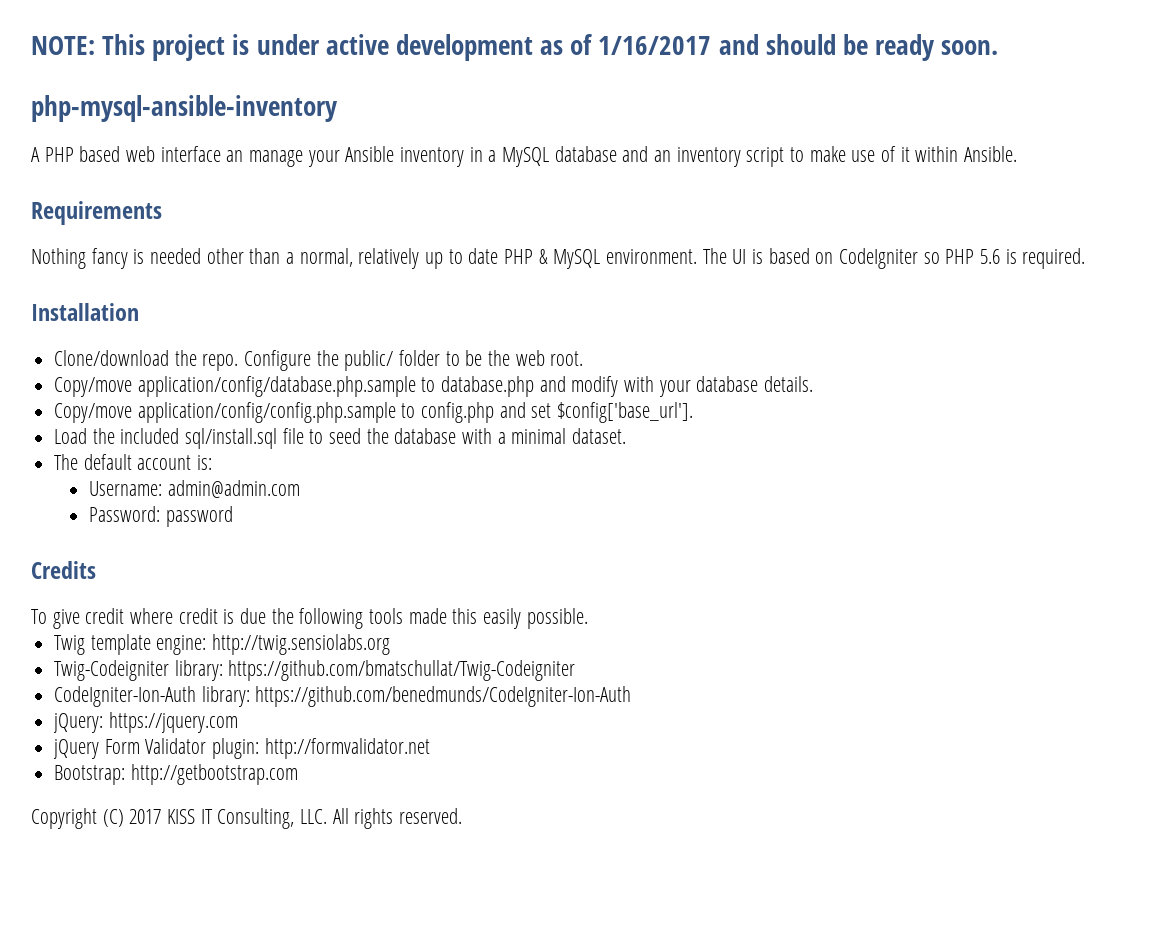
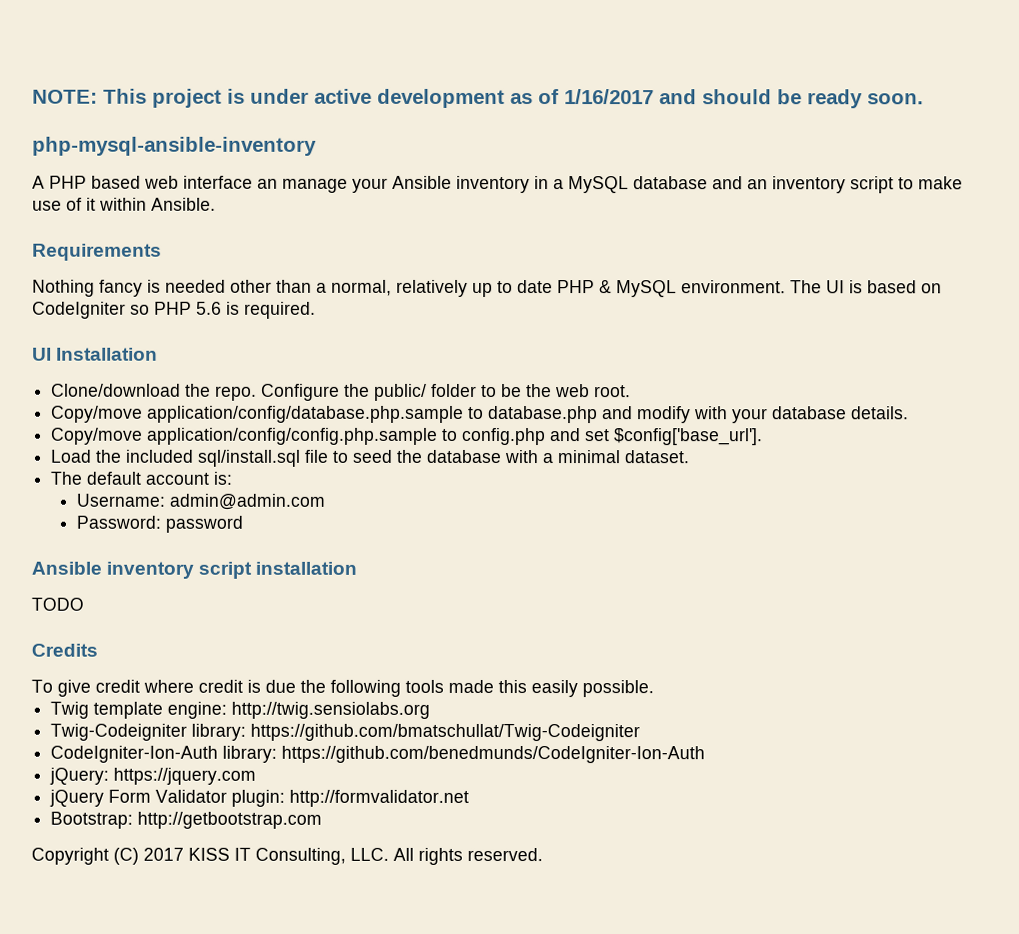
- Installation
+ UI Installation
+ Ansible inventory script installation
+ TODO

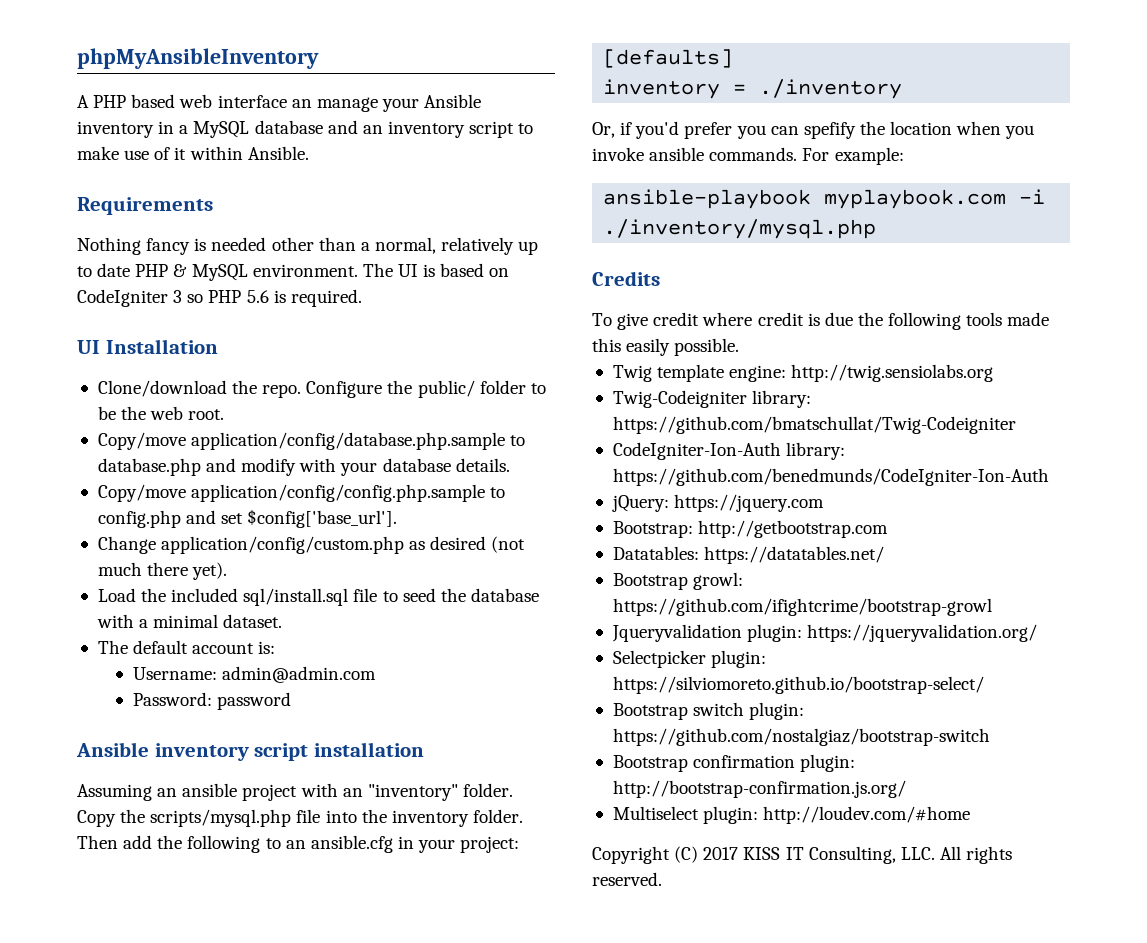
- NOTE: This project is under active development as of 1/16/2017 and should be ready soon.
- php-mysql-ansible-inventory
+ phpMyAnsibleInventory
- The UI is based on CodeIgniter so PHP 5.6 is required.
+ The UI is based on CodeIgniter 3 so PHP 5.6 is required.
+ Change application/config/custom.php as desired (not much there yet).
- TODO
+ Assuming an ansible project with an "inventory" folder. Copy the scripts/mysql.php file into the inventory folder. Then add the following to an ansible.cfg in your project:
+ [defaults]
+ inventory = ./inventory
+ Or, if you'd prefer you can spefify the location when you invoke ansible commands. For example:
+ ansible-playbook myplaybook.com -i ./inventory/mysql.php
- jQuery Form Validator plugin: http://formvalidator.net
  Bootstrap: http://getbootstrap.com
+ Datatables: https://datatables.net/
+ Bootstrap growl: https://github.com/ifightcrime/bootstrap-growl
+ Jqueryvalidation plugin: https://jqueryvalidation.org/
+ Selectpicker plugin: https://silviomoreto.github.io/bootstrap-select/
+ Bootstrap switch plugin: https://github.com/nostalgiaz/bootstrap-switch
+ Bootstrap confirmation plugin: http://bootstrap-confirmation.js.org/
+ Multiselect plugin: http://loudev.com/#home

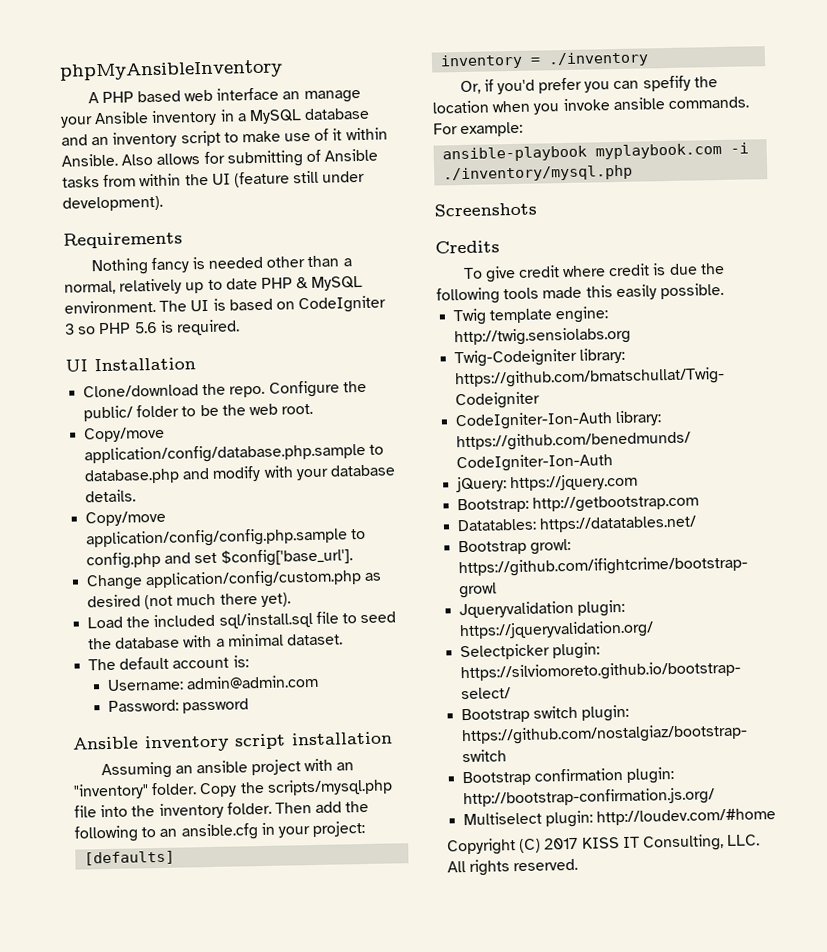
+ Also allows for submitting of Ansible tasks from within the UI (feature still under development).
+ Screenshots

